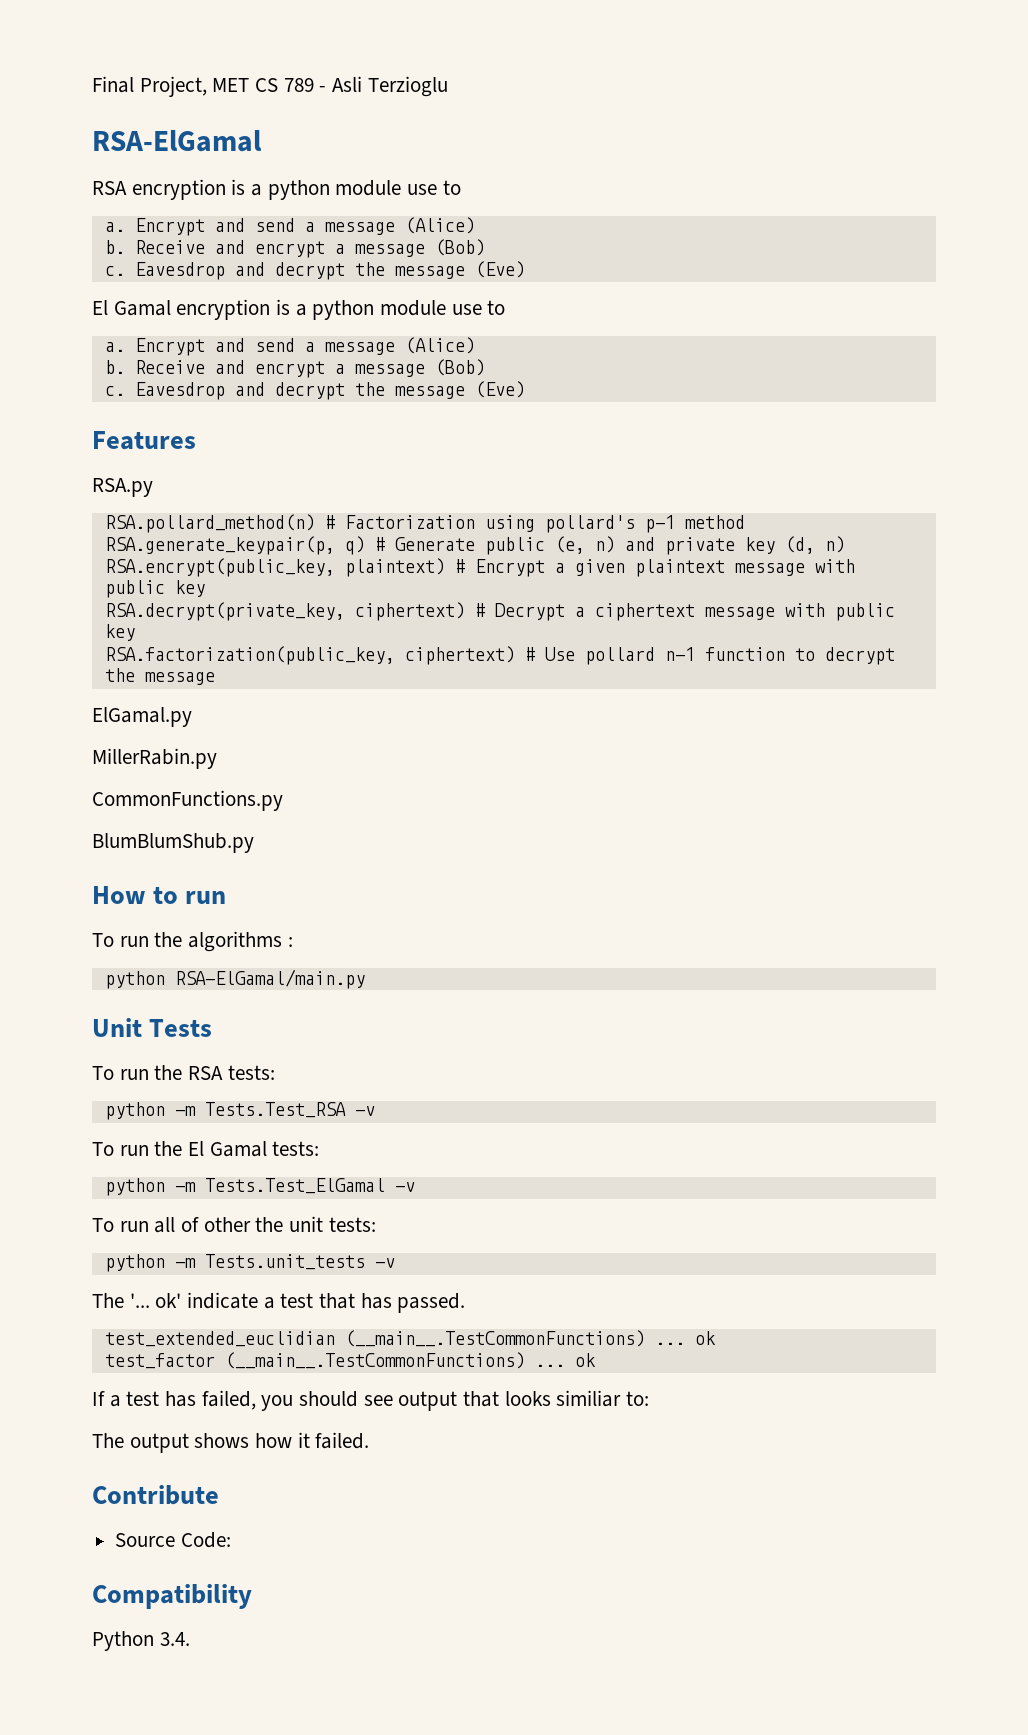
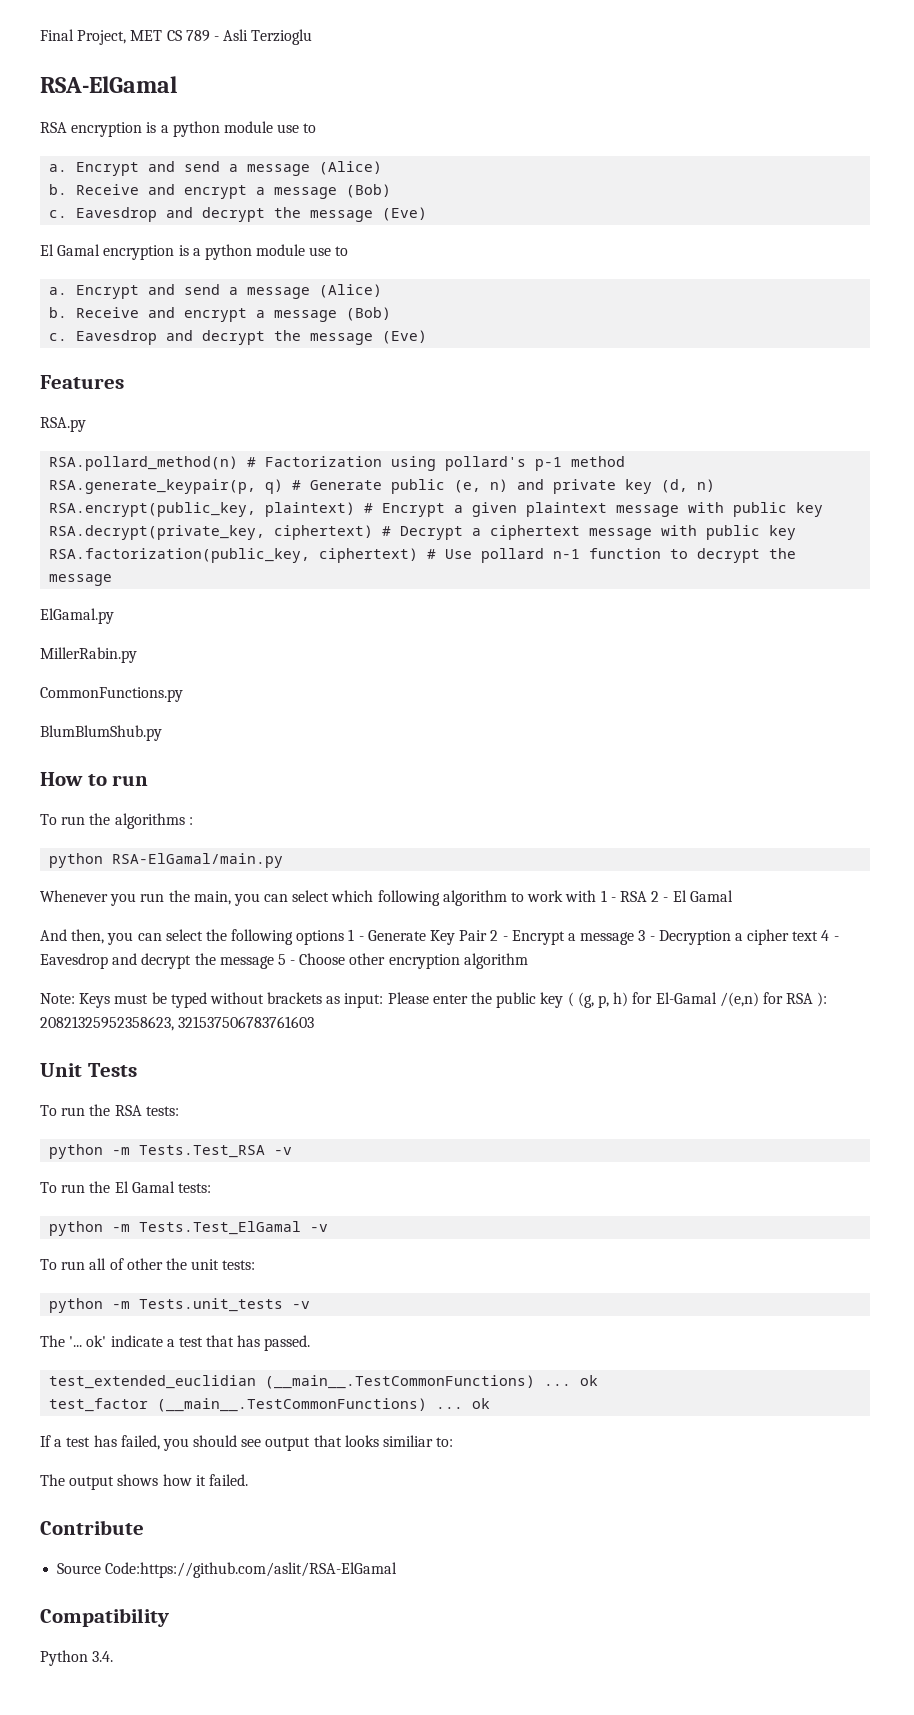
+ Whenever you run the main, you can select which following algorithm to work with 1 - RSA 2 - El Gamal
+ And then, you can select the following options 1 - Generate Key Pair 2 - Encrypt a message 3 - Decryption a cipher text 4 - Eavesdrop and decrypt the message 5 - Choose other encryption algorithm
+ Note: Keys must be typed without brackets as input: Please enter the public key ( (g, p, h) for El-Gamal /(e,n) for RSA ): 20821325952358623, 321537506783761603
- Source Code:
+ Source Code:https://github.com/aslit/RSA-ElGamal

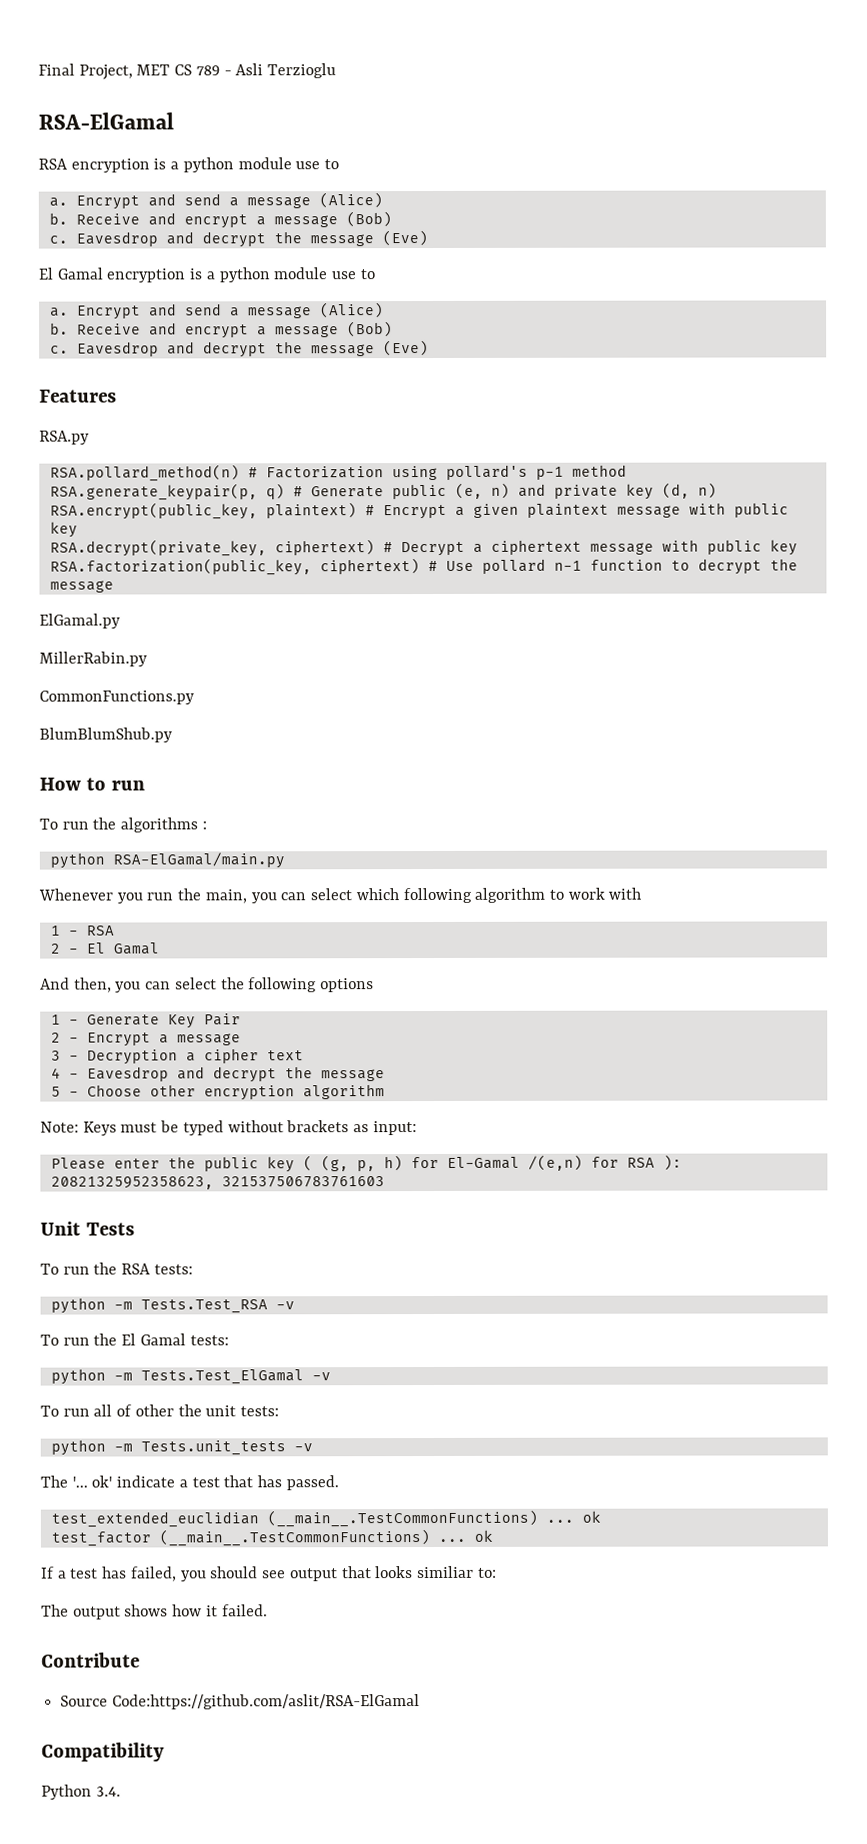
- Whenever you run the main, you can select which following algorithm to work with 1 - RSA 2 - El Gamal
+ Whenever you run the main, you can select which following algorithm to work with
+ 1 - RSA
+ 2 - El Gamal
- And then, you can select the following options 1 - Generate Key Pair 2 - Encrypt a message 3 - Decryption a cipher text 4 - Eavesdrop and decrypt the message 5 - Choose other encryption algorithm
+ And then, you can select the following options
+ 1 - Generate Key Pair
+ 2 - Encrypt a message
+ 3 - Decryption a cipher text
+ 4 - Eavesdrop and decrypt the message
+ 5 - Choose other encryption algorithm
- Note: Keys must be typed without brackets as input: Please enter the public key ( (g, p, h) for El-Gamal /(e,n) for RSA ): 20821325952358623, 321537506783761603
+ Note: Keys must be typed without brackets as input:
+ Please enter the public key ( (g, p, h) for El-Gamal /(e,n) for RSA ): 20821325952358623, 321537506783761603

